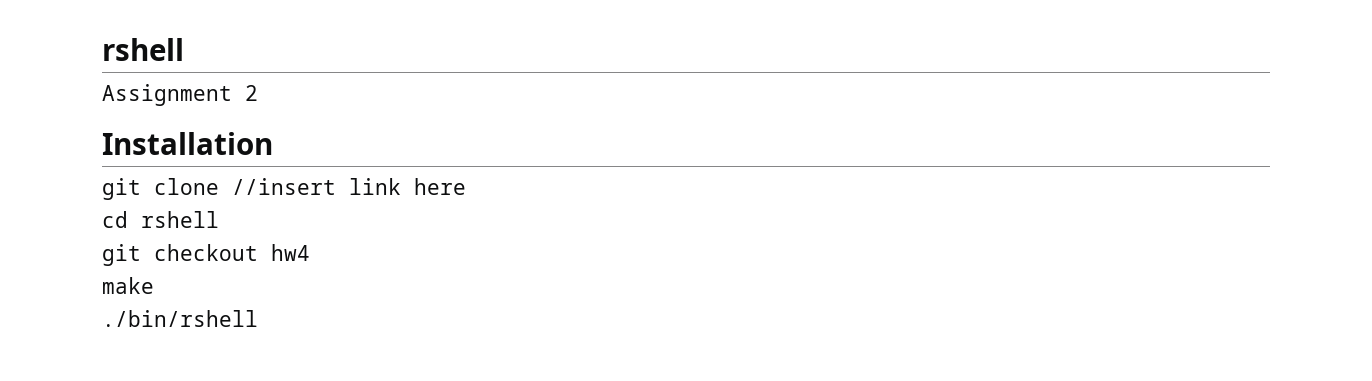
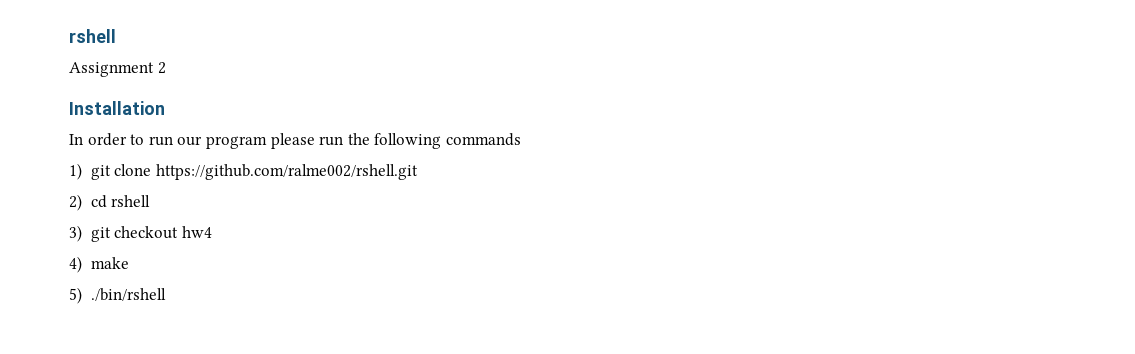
- git clone //insert link here
- cd rshell
+ In order to run our program please run the following commands
+ 1) git clone https://github.com/ralme002/rshell.git
+ 2) cd rshell
- git checkout hw4
+ 3) git checkout hw4
- make
+ 4) make
- ./bin/rshell
+ 5) ./bin/rshell

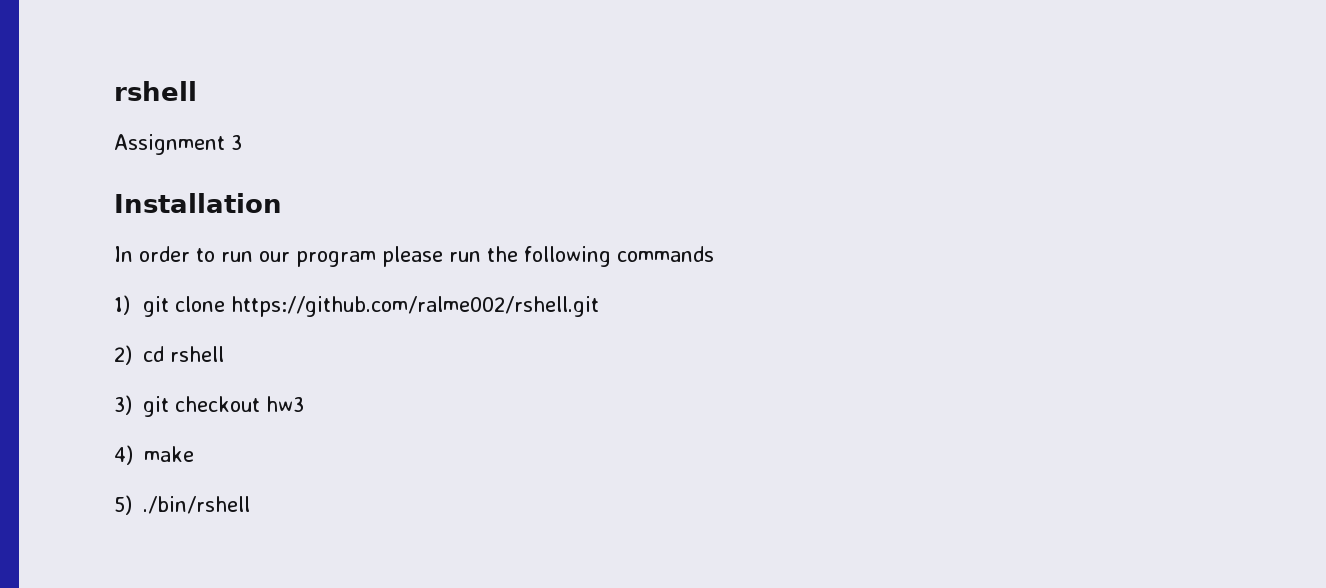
- Assignment 2
+ Assignment 3
- 3) git checkout hw4
+ 3) git checkout hw3

